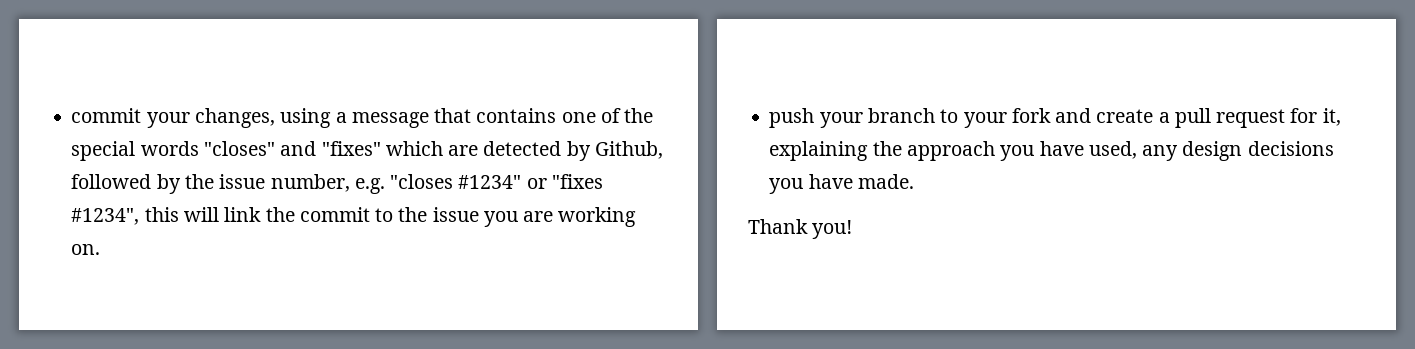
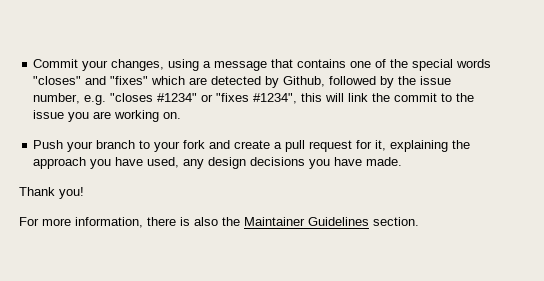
- commit your changes, using a message that contains one of the special words "closes" and "fixes" which are detected by Github, followed by the issue number, e.g. "closes #1234" or "fixes #1234", this will link the commit to the issue you are working on.
+ Commit your changes, using a message that contains one of the special words "closes" and "fixes" which are detected by Github, followed by the issue number, e.g. "closes #1234" or "fixes #1234", this will link the commit to the issue you are working on.
- push your branch to your fork and create a pull request for it, explaining the approach you have used, any design decisions you have made.
+ Push your branch to your fork and create a pull request for it, explaining the approach you have used, any design decisions you have made.
+ For more information, there is also the Maintainer Guidelines section.

